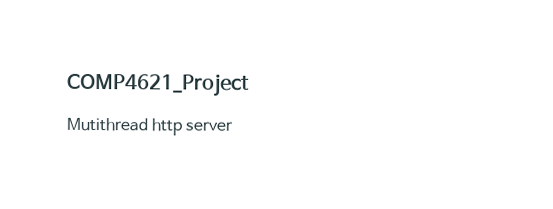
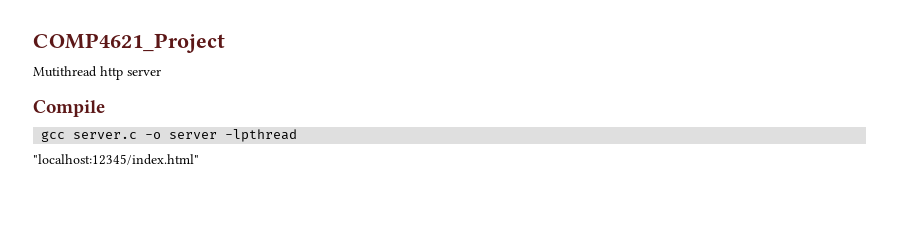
+ Compile
+ gcc server.c -o server -lpthread
+ "localhost:12345/index.html"

